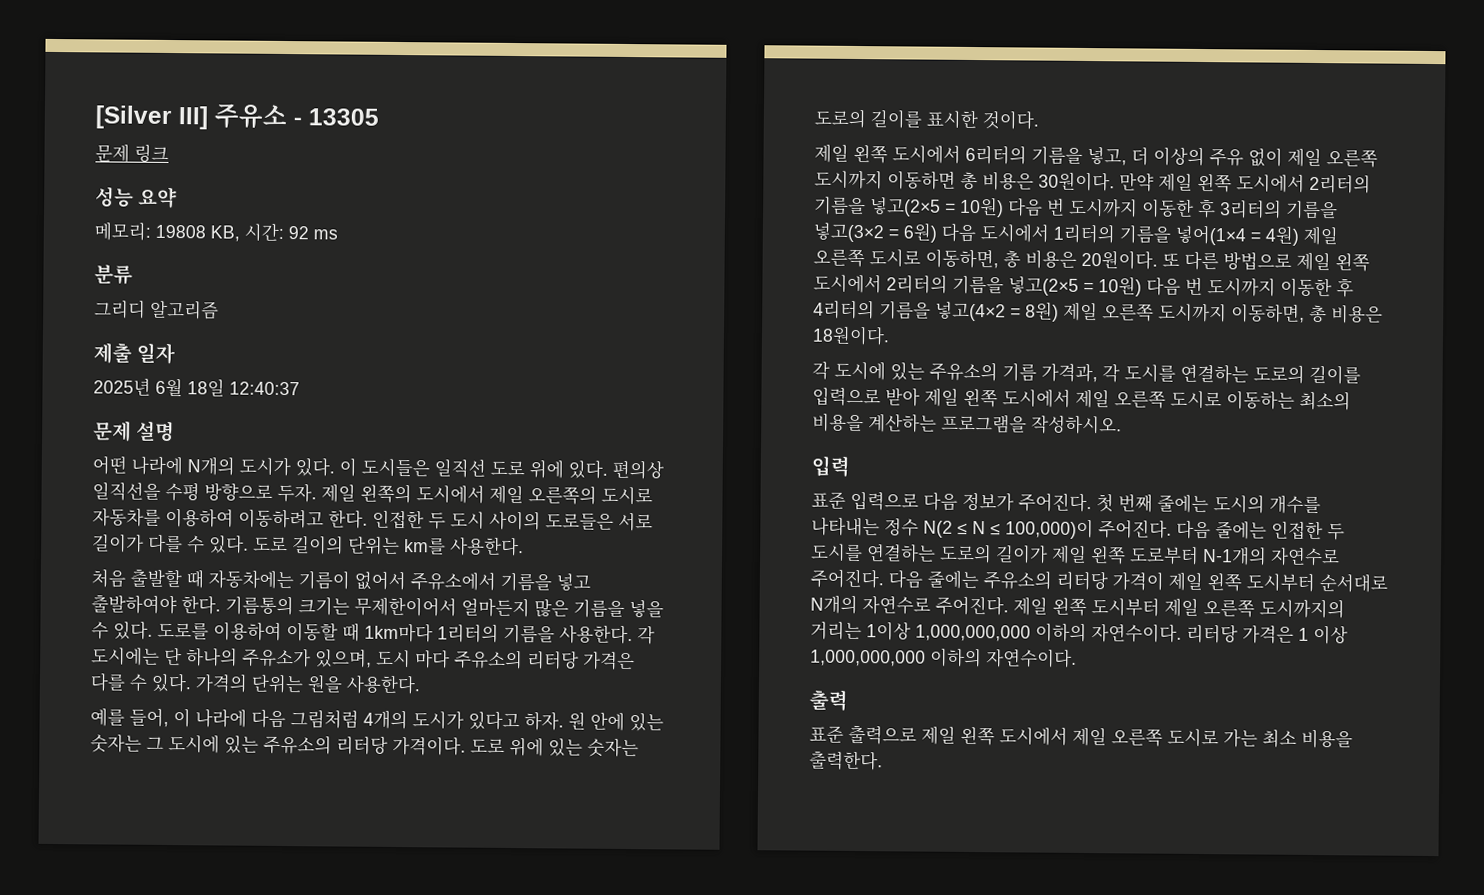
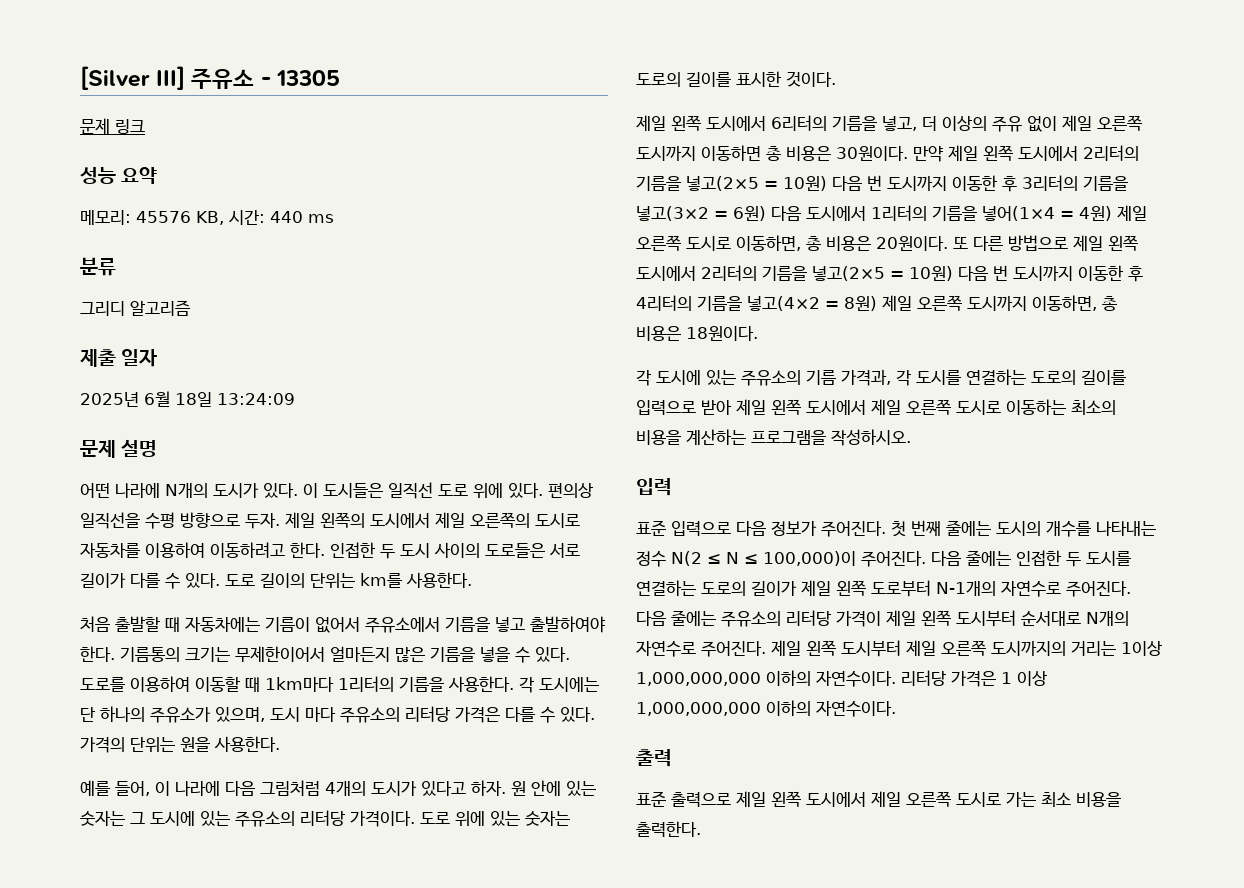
- 메모리: 19808 KB, 시간: 92 ms
+ 메모리: 45576 KB, 시간: 440 ms
- 2025년 6월 18일 12:40:37
+ 2025년 6월 18일 13:24:09

